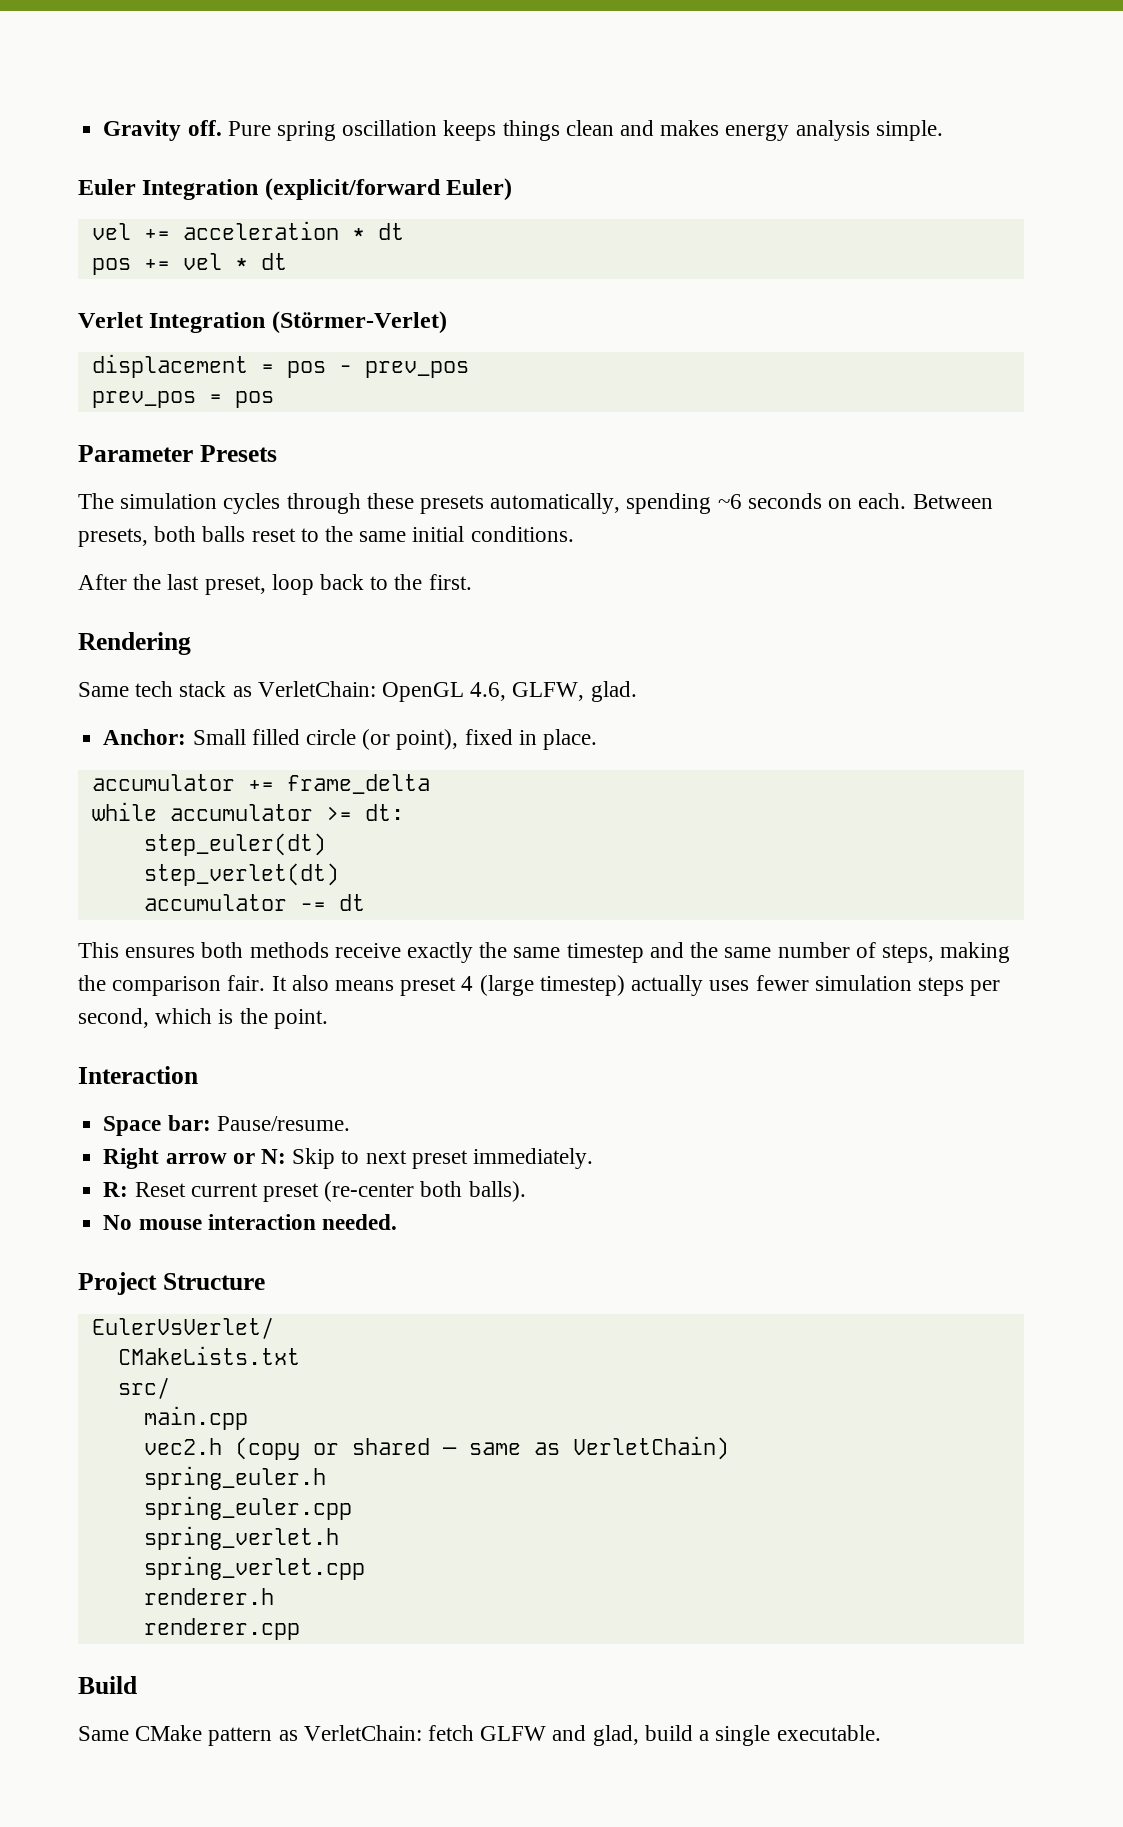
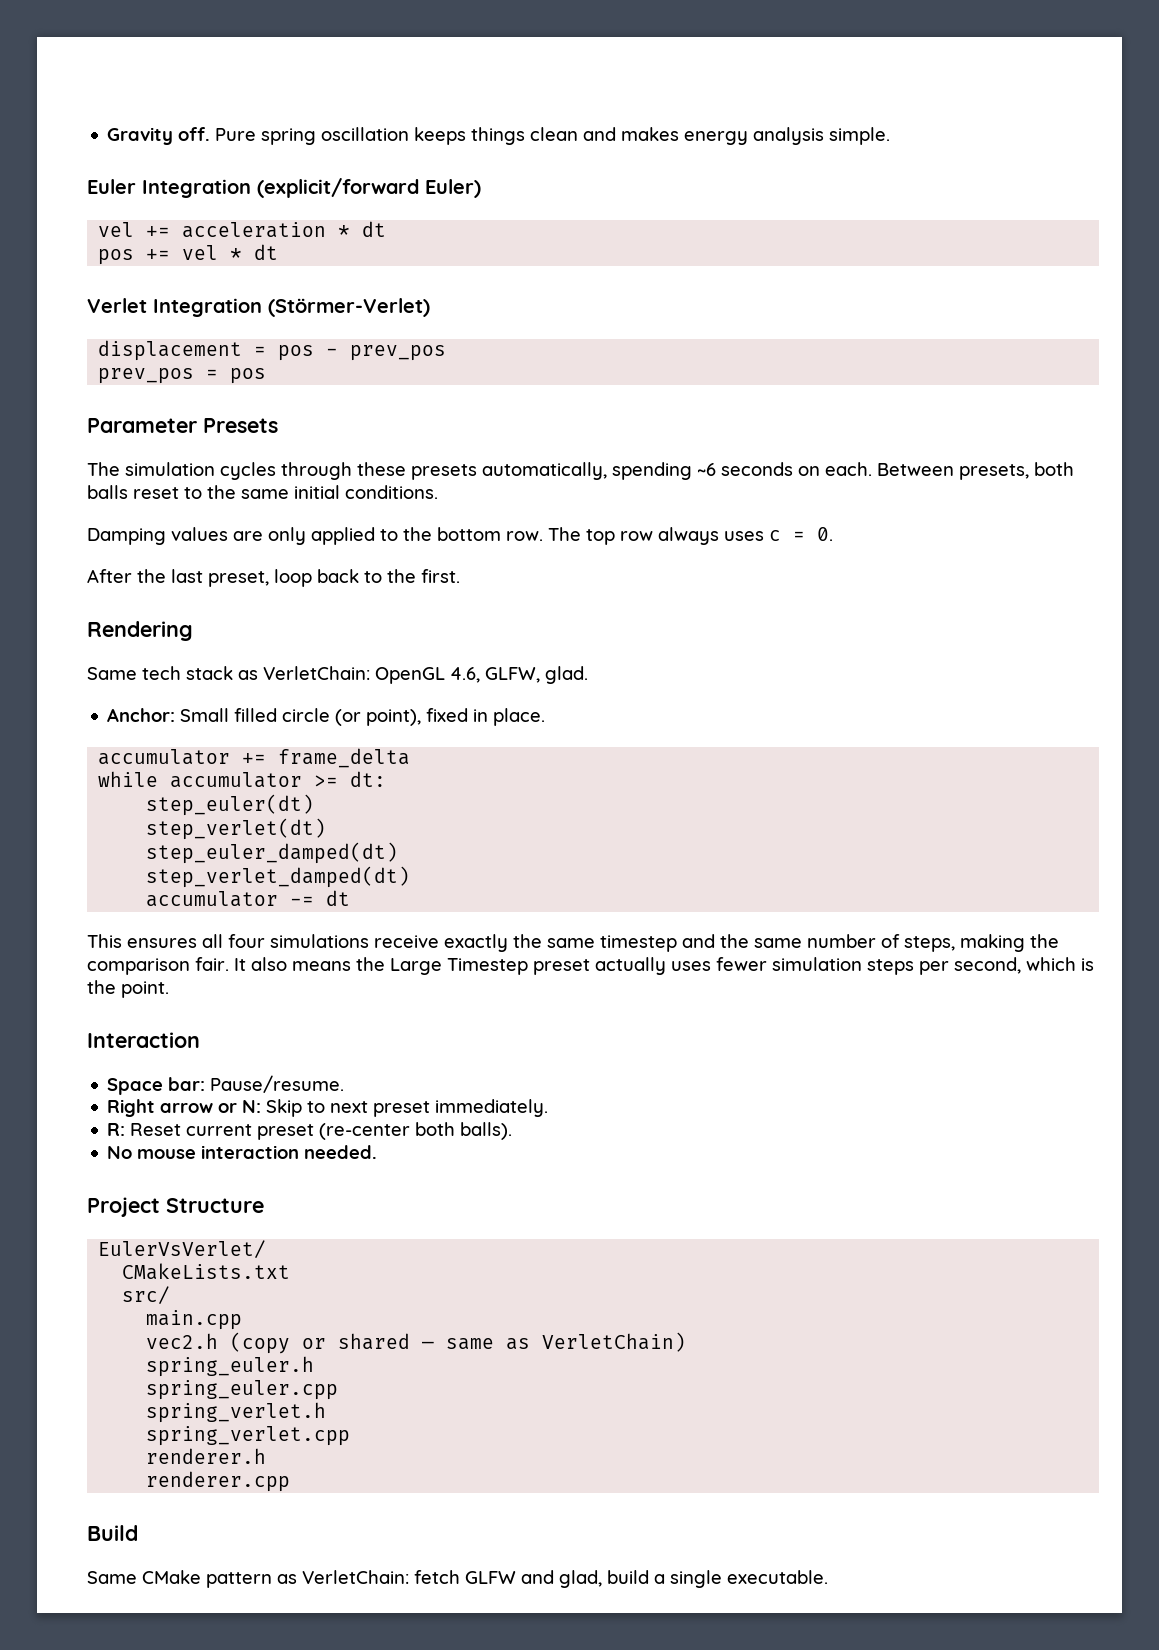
+ Damping values are only applied to the bottom row. The top row always uses c = 0.
+ step_euler_damped(dt)
+ step_verlet_damped(dt)
- This ensures both methods receive exactly the same timestep and the same number of steps, making the comparison fair.
+ This ensures all four simulations receive exactly the same timestep and the same number of steps, making the comparison fair.
- It also means preset 4 (large timestep) actually uses fewer simulation steps per second, which is the point.
+ It also means the Large Timestep preset actually uses fewer simulation steps per second, which is the point.

